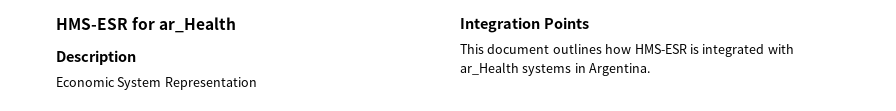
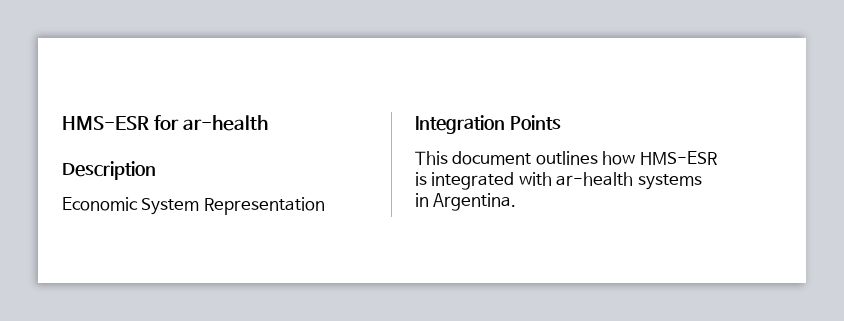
- HMS-ESR for ar_Health
+ HMS-ESR for ar-health
- This document outlines how HMS-ESR is integrated with ar_Health systems in Argentina.
+ This document outlines how HMS-ESR is integrated with ar-health systems in Argentina.

